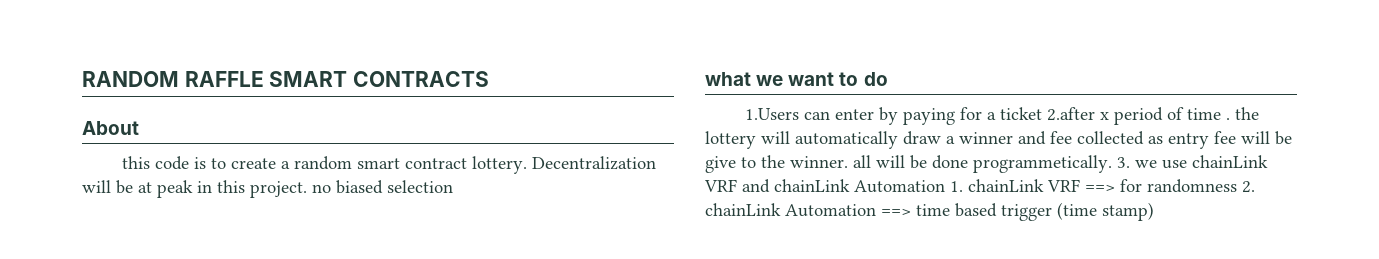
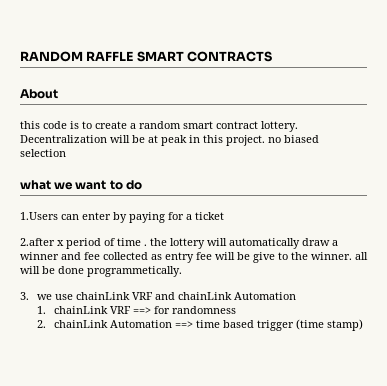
- 1.Users can enter by paying for a ticket 2.after x period of time . the lottery will automatically draw a winner and fee collected as entry fee will be give to the winner. all will be done programmetically. 3. we use chainLink VRF and chainLink Automation 1. chainLink VRF ==> for randomness 2. chainLink Automation ==> time based trigger (time stamp)
+ 1.Users can enter by paying for a ticket
+ 2.after x period of time . the lottery will automatically draw a winner and fee collected as entry fee will be give to the winner. all will be done programmetically.
+ 3. we use chainLink VRF and chainLink Automation
+ 1. chainLink VRF ==> for randomness
+ 2. chainLink Automation ==> time based trigger (time stamp)

